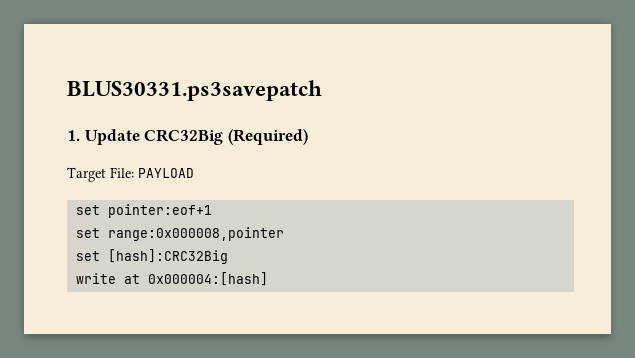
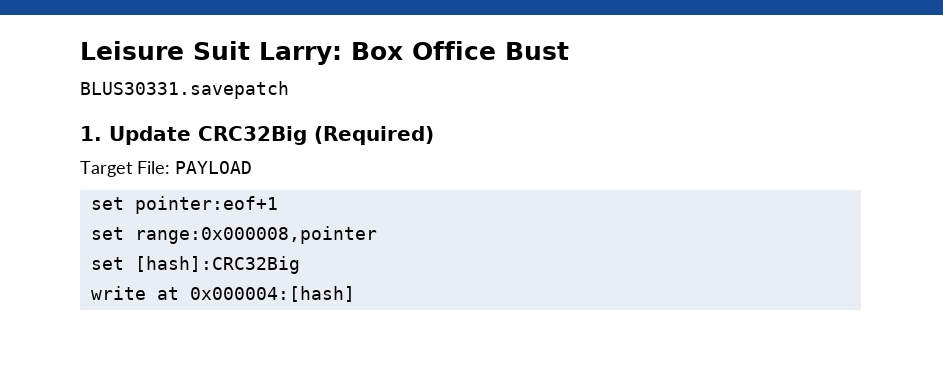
- BLUS30331.ps3savepatch
+ Leisure Suit Larry: Box Office Bust
+ BLUS30331.savepatch

